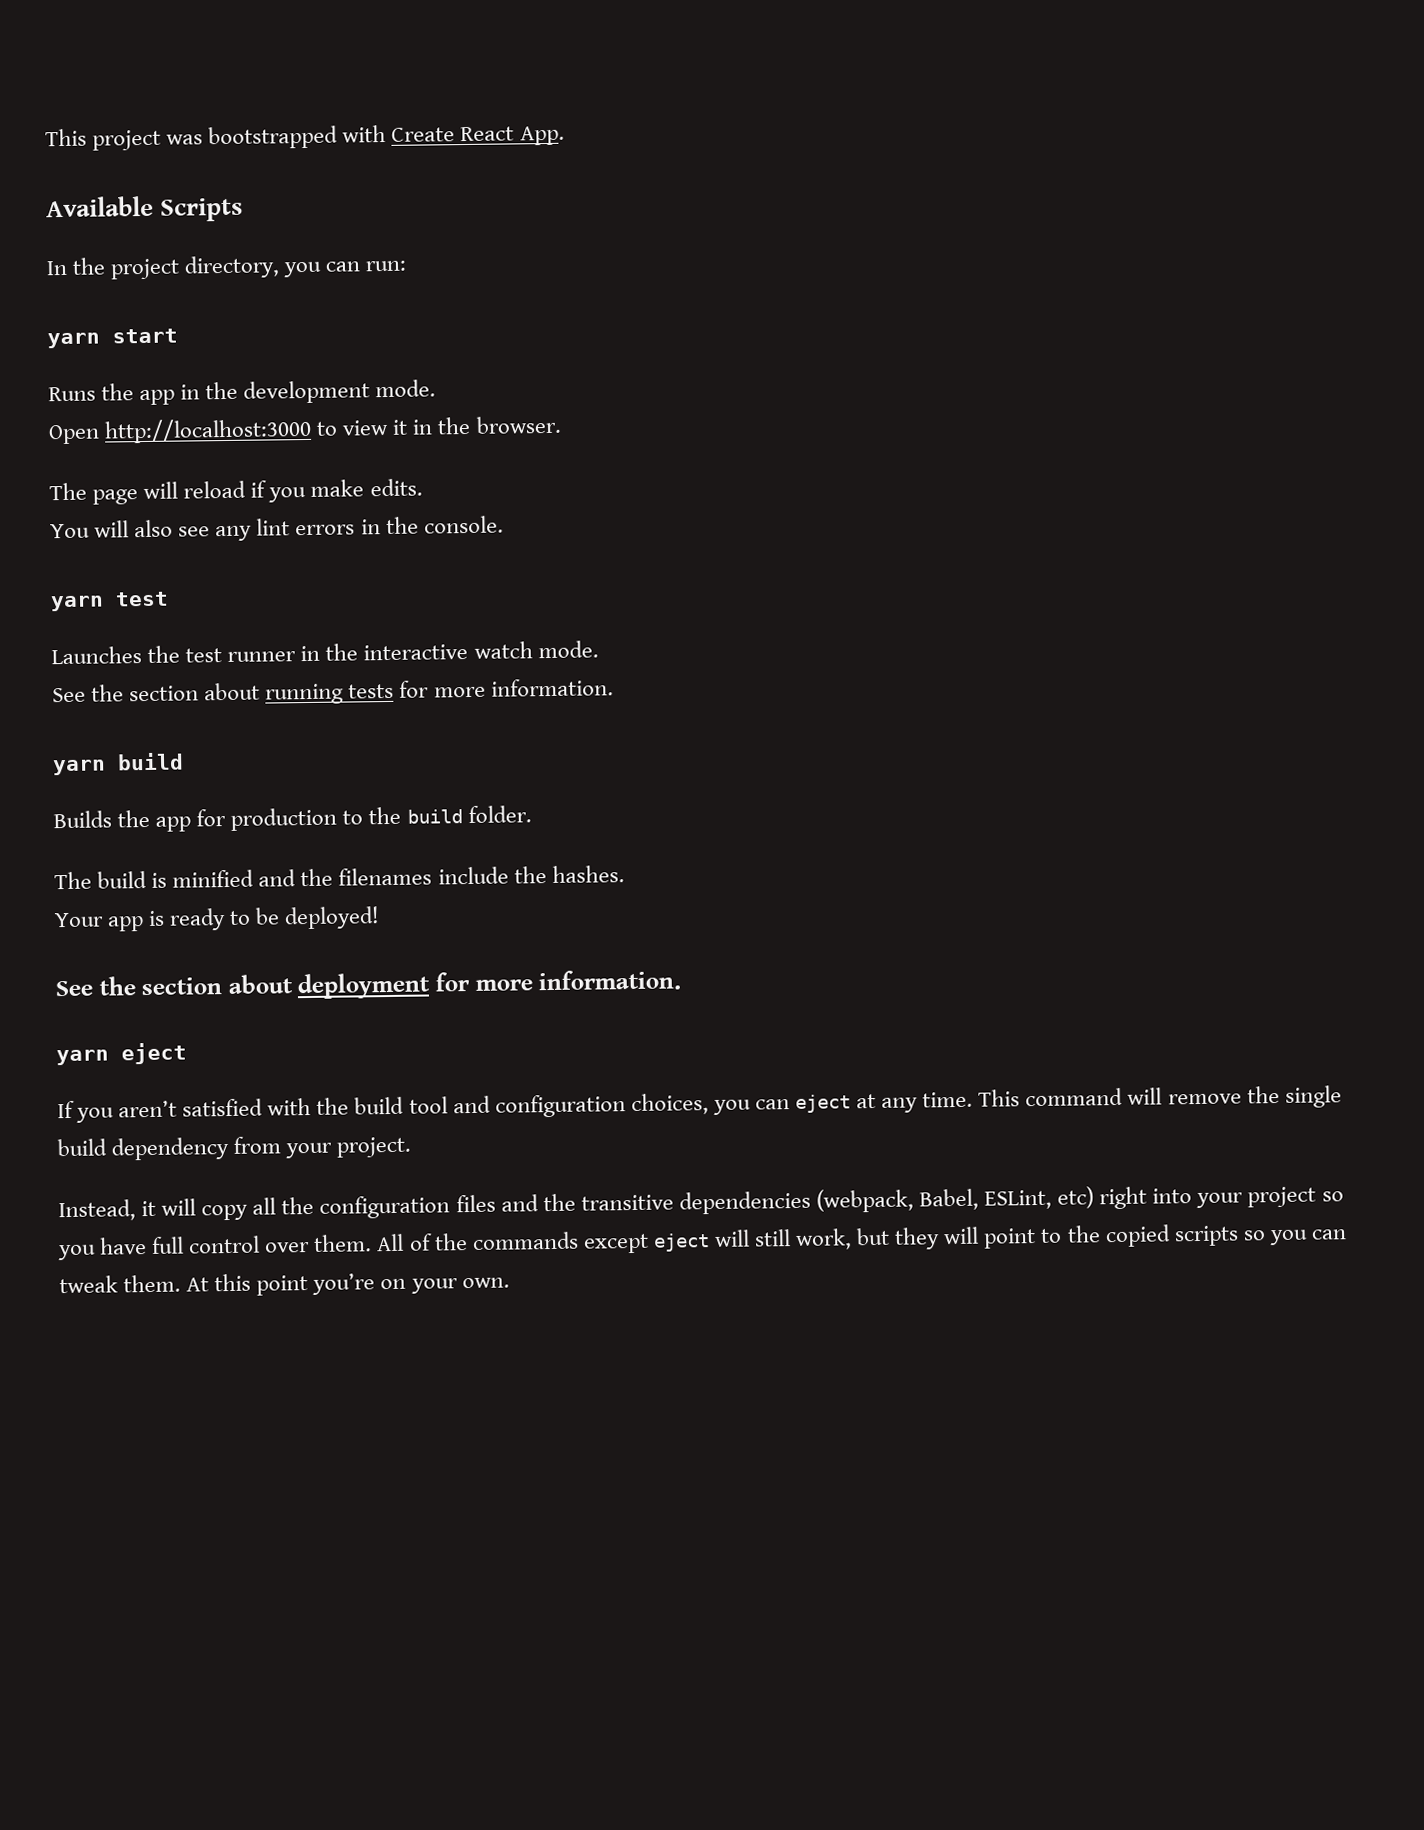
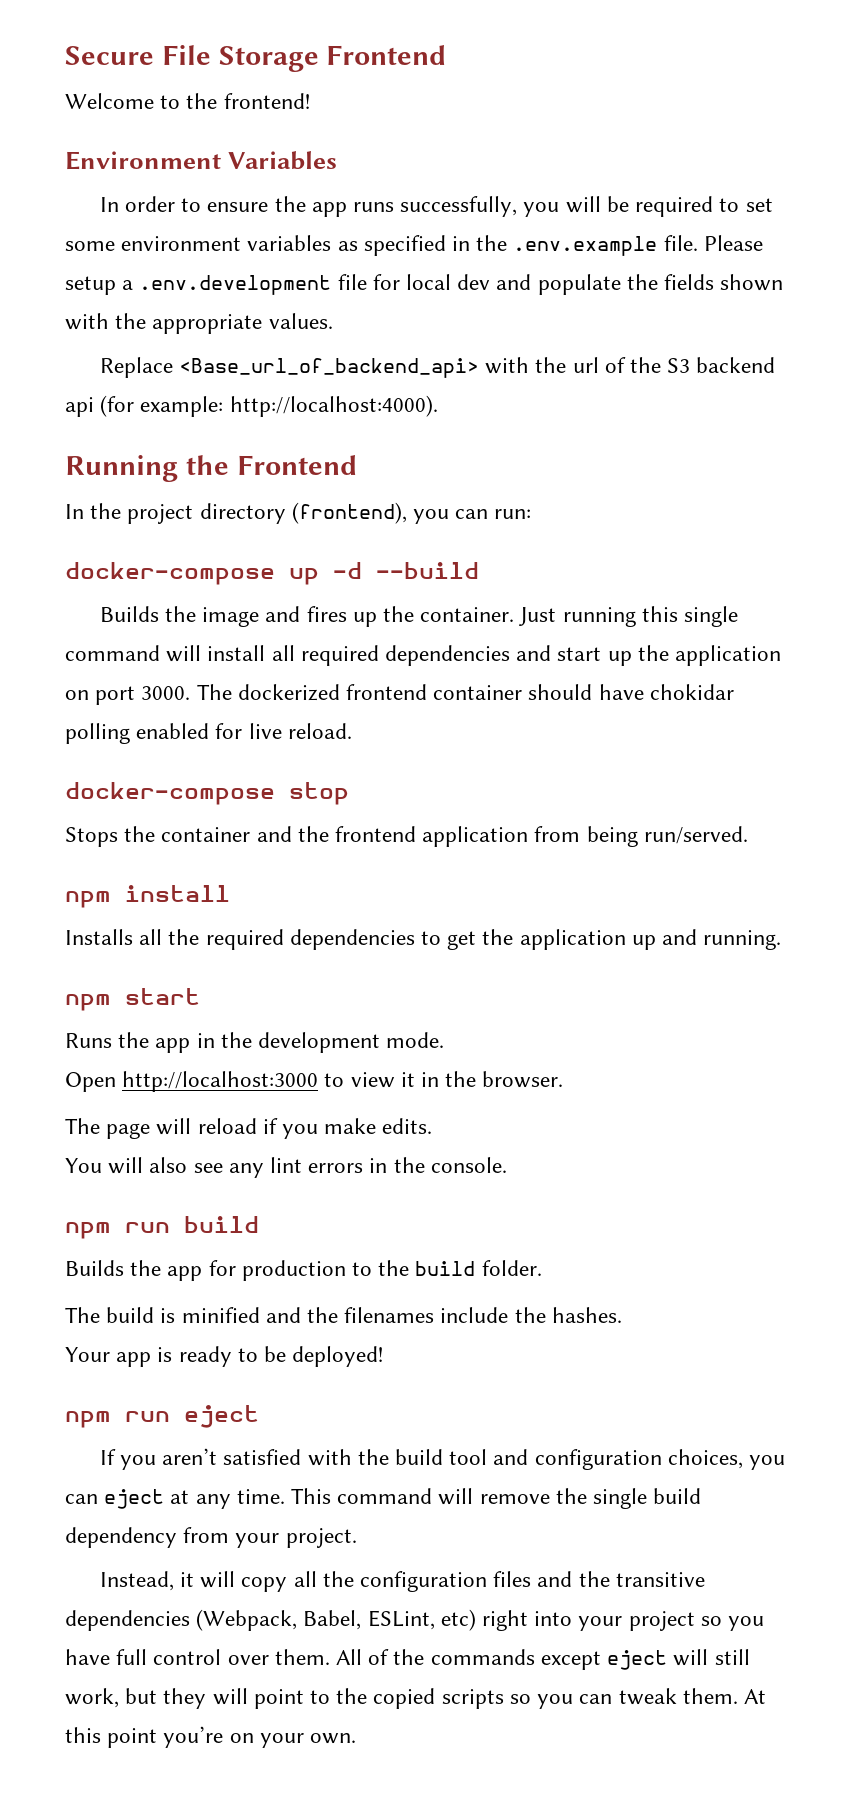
- This project was bootstrapped with Create React App.
- Available Scripts
+ Secure File Storage Frontend
+ Welcome to the frontend!
+ Environment Variables
+ In order to ensure the app runs successfully, you will be required to set some environment variables as specified in the .env.example file. Please setup a .env.development file for local dev and populate the fields shown with the appropriate values.
+ Replace <Base_url_of_backend_api> with the url of the S3 backend api (for example: http://localhost:4000).
+ Running the Frontend
- In the project directory, you can run:
+ In the project directory (frontend), you can run:
- yarn start
+ docker-compose up -d --build
+ Builds the image and fires up the container. Just running this single command will install all required dependencies and start up the application on port 3000. The dockerized frontend container should have chokidar polling enabled for live reload.
+ docker-compose stop
+ Stops the container and the frontend application from being run/served.
+ npm install
+ Installs all the required dependencies to get the application up and running.
+ npm start
- yarn test
- Launches the test runner in the interactive watch mode.
- See the section about running tests for more information.
- yarn build
+ npm run build
- See the section about deployment for more information.
- yarn eject
+ npm run eject
- Instead, it will copy all the configuration files and the transitive dependencies (webpack, Babel, ESLint, etc) right into your project so you have full control over them.
+ Instead, it will copy all the configuration files and the transitive dependencies (Webpack, Babel, ESLint, etc) right into your project so you have full control over them.

